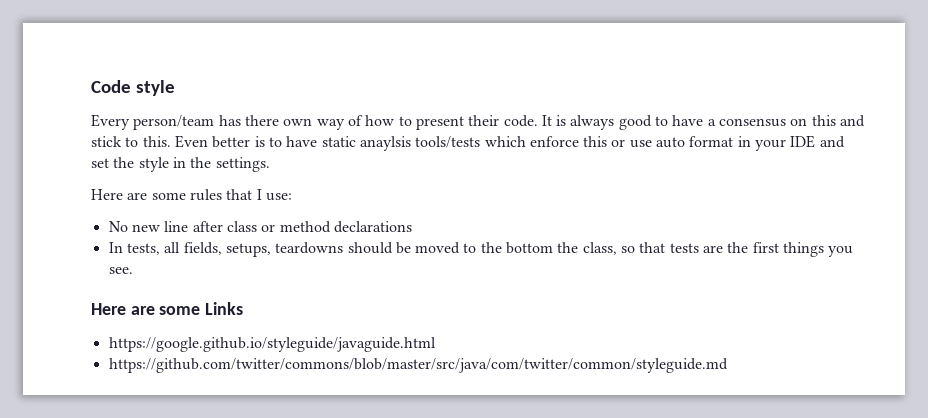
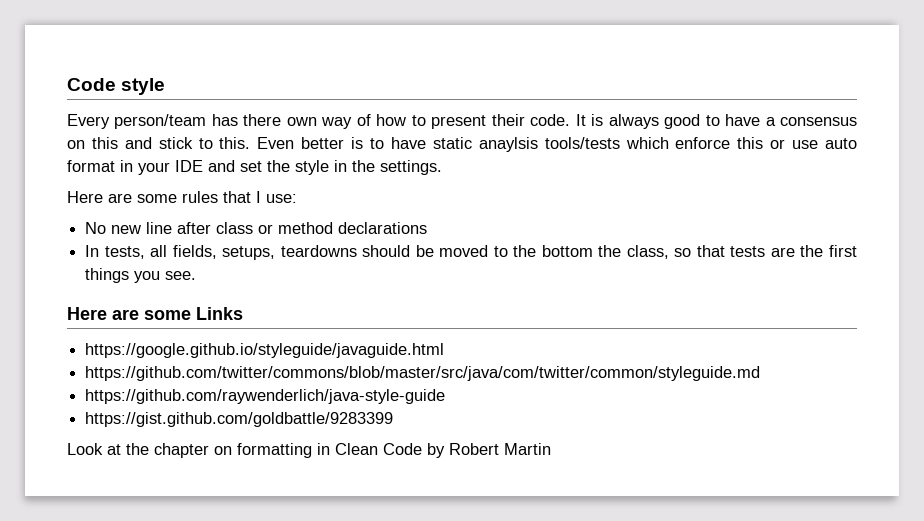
+ https://github.com/raywenderlich/java-style-guide
+ https://gist.github.com/goldbattle/9283399
+ Look at the chapter on formatting in Clean Code by Robert Martin

